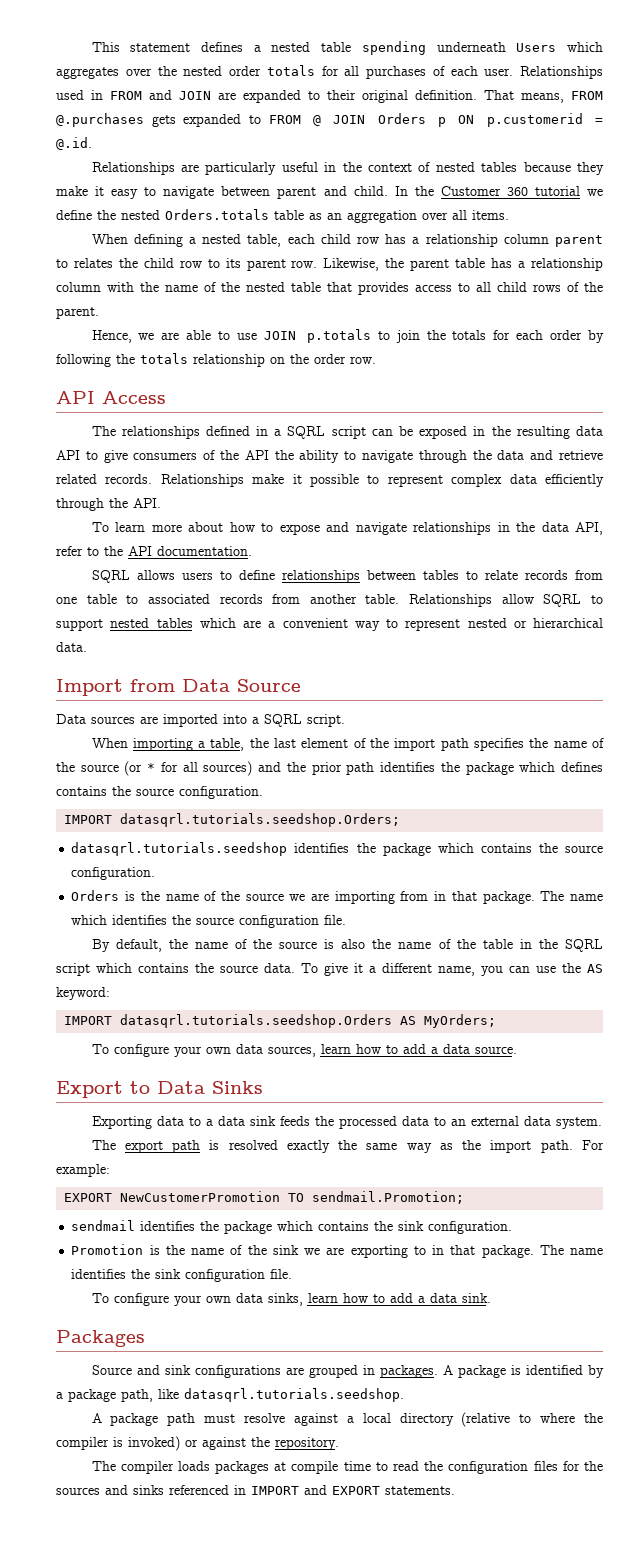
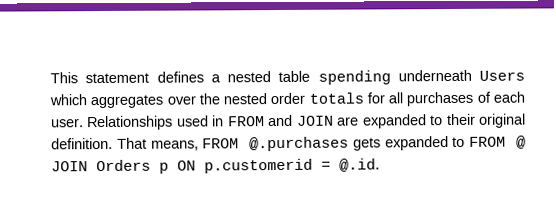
- Relationships are particularly useful in the context of nested tables because they make it easy to navigate between parent and child. In the Customer 360 tutorial we define the nested Orders.totals table as an aggregation over all items.
- When defining a nested table, each child row has a relationship column parent to relates the child row to its parent row. Likewise, the parent table has a relationship column with the name of the nested table that provides access to all child rows of the parent.
- Hence, we are able to use JOIN p.totals to join the totals for each order by following the totals relationship on the order row.
- API Access
- The relationships defined in a SQRL script can be exposed in the resulting data API to give consumers of the API the ability to navigate through the data and retrieve related records. Relationships make it possible to represent complex data efficiently through the API.
- To learn more about how to expose and navigate relationships in the data API, refer to the API documentation.
- SQRL allows users to define relationships between tables to relate records from one table to associated records from another table. Relationships allow SQRL to support nested tables which are a convenient way to represent nested or hierarchical data.
- Import from Data Source
- Data sources are imported into a SQRL script.
- When importing a table, the last element of the import path specifies the name of the source (or * for all sources) and the prior path identifies the package which defines contains the source configuration.
- IMPORT datasqrl.tutorials.seedshop.Orders;
- datasqrl.tutorials.seedshop identifies the package which contains the source configuration.
- Orders is the name of the source we are importing from in that package. The name which identifies the source configuration file.
- By default, the name of the source is also the name of the table in the SQRL script which contains the source data. To give it a different name, you can use the AS keyword:
- IMPORT datasqrl.tutorials.seedshop.Orders AS MyOrders;
- To configure your own data sources, learn how to add a data source.
- Export to Data Sinks
- Exporting data to a data sink feeds the processed data to an external data system.
- The export path is resolved exactly the same way as the import path. For example:
- EXPORT NewCustomerPromotion TO sendmail.Promotion;
- sendmail identifies the package which contains the sink configuration.
- Promotion is the name of the sink we are exporting to in that package. The name identifies the sink configuration file.
- To configure your own data sinks, learn how to add a data sink.
- Packages
- Source and sink configurations are grouped in packages. A package is identified by a package path, like datasqrl.tutorials.seedshop.
- A package path must resolve against a local directory (relative to where the compiler is invoked) or against the repository.
- The compiler loads packages at compile time to read the configuration files for the sources and sinks referenced in IMPORT and EXPORT statements.

